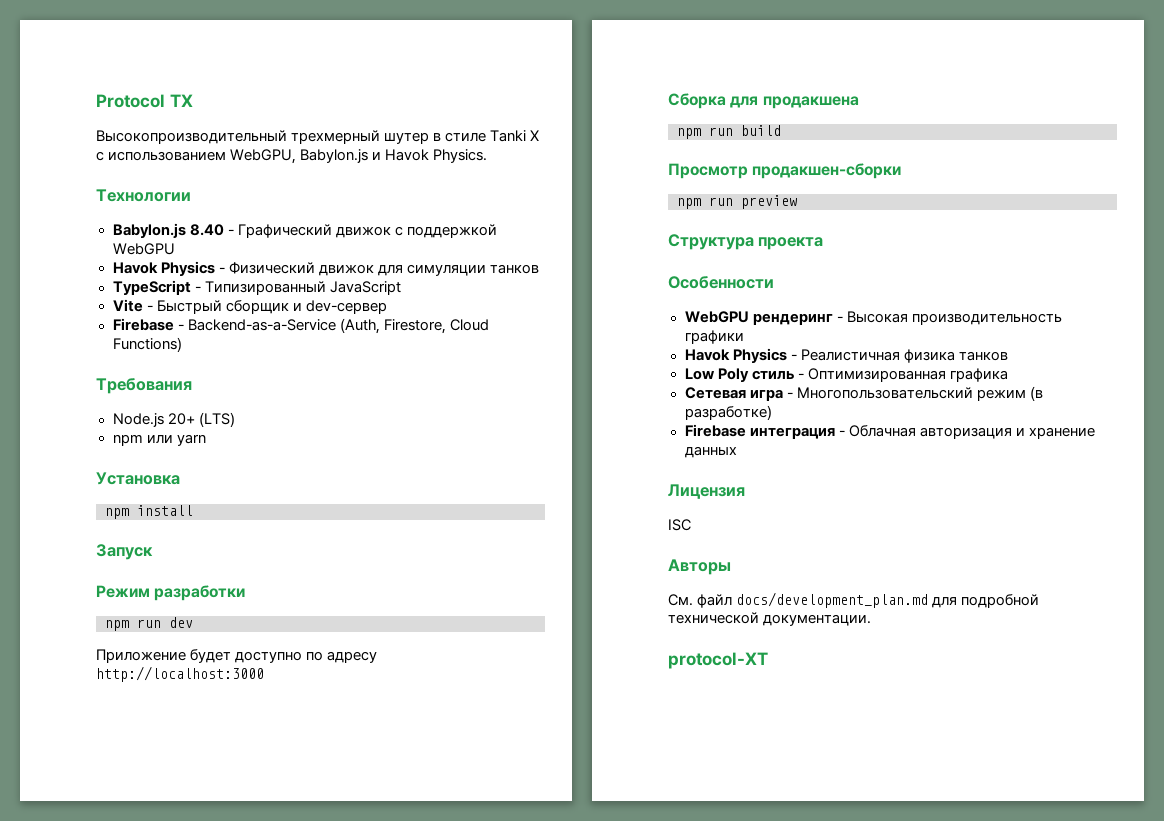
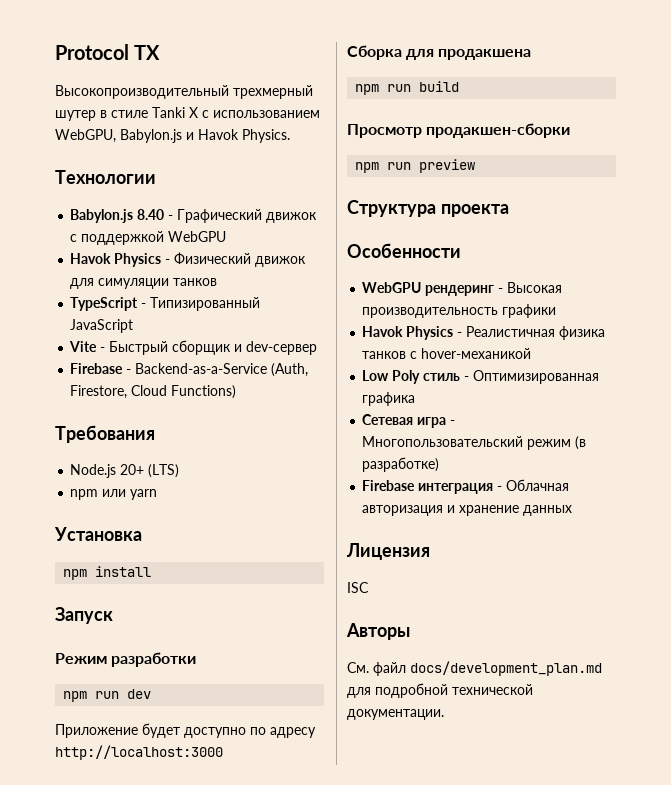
- Havok Physics - Реалистичная физика танков
+ Havok Physics - Реалистичная физика танков с hover-механикой
- protocol-XT

